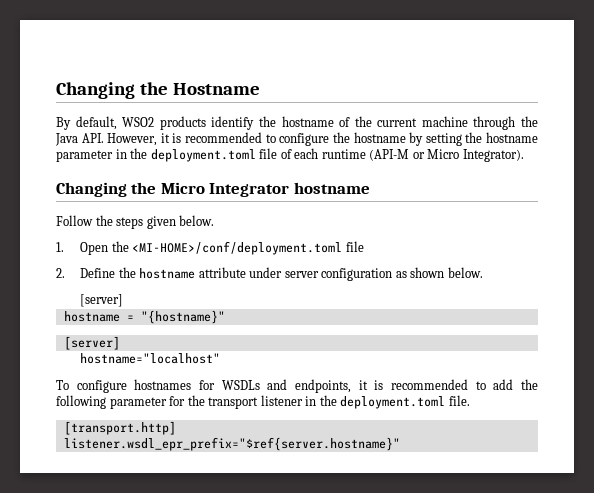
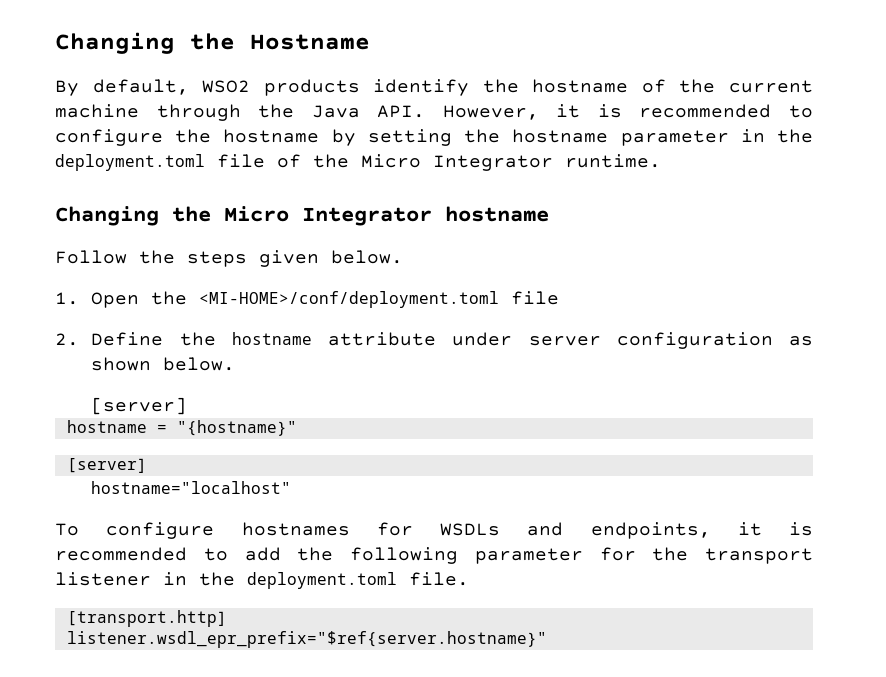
- By default, WSO2 products identify the hostname of the current machine through the Java API. However, it is recommended to configure the hostname by setting the hostname parameter in the deployment.toml file of each runtime (API-M or Micro Integrator).
+ By default, WSO2 products identify the hostname of the current machine through the Java API. However, it is recommended to configure the hostname by setting the hostname parameter in the deployment.toml file of the Micro Integrator runtime.

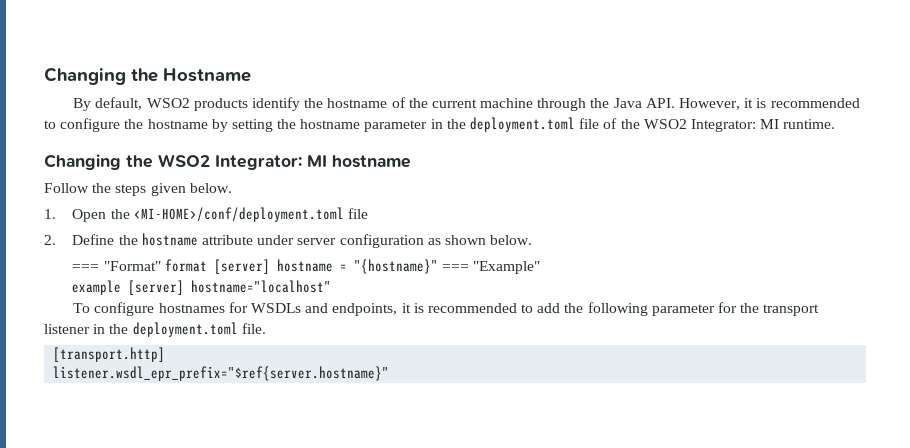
- By default, WSO2 products identify the hostname of the current machine through the Java API. However, it is recommended to configure the hostname by setting the hostname parameter in the deployment.toml file of the Micro Integrator runtime.
+ By default, WSO2 products identify the hostname of the current machine through the Java API. However, it is recommended to configure the hostname by setting the hostname parameter in the deployment.toml file of the WSO2 Integrator: MI runtime.
- Changing the Micro Integrator hostname
+ Changing the WSO2 Integrator: MI hostname
  2. Define the hostname attribute under server configuration as shown below.
- [server]
- hostname = "{hostname}"
- [server]
- hostname="localhost"
+ === "Format" format [server] hostname = "{hostname}" === "Example"
+ example [server] hostname="localhost"

